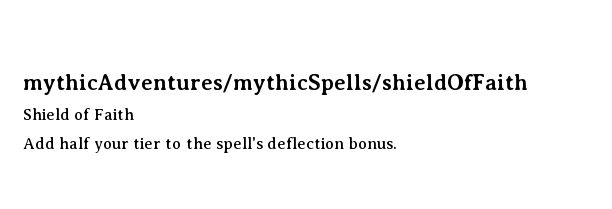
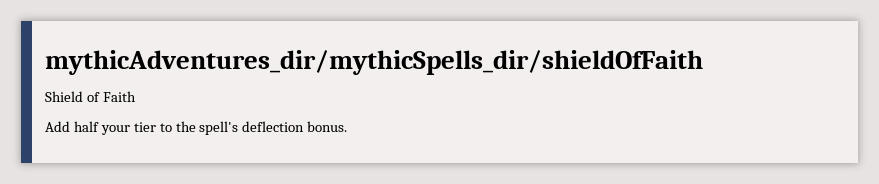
- mythicAdventures/mythicSpells/shieldOfFaith
+ mythicAdventures_dir/mythicSpells_dir/shieldOfFaith

